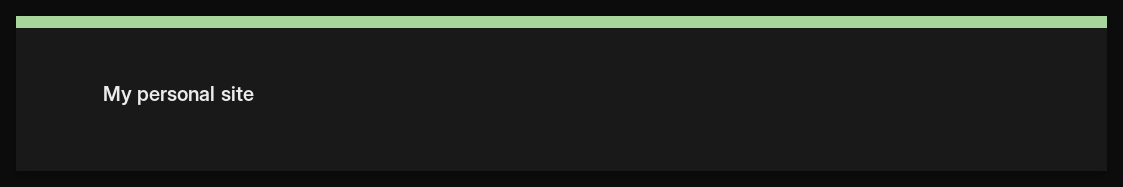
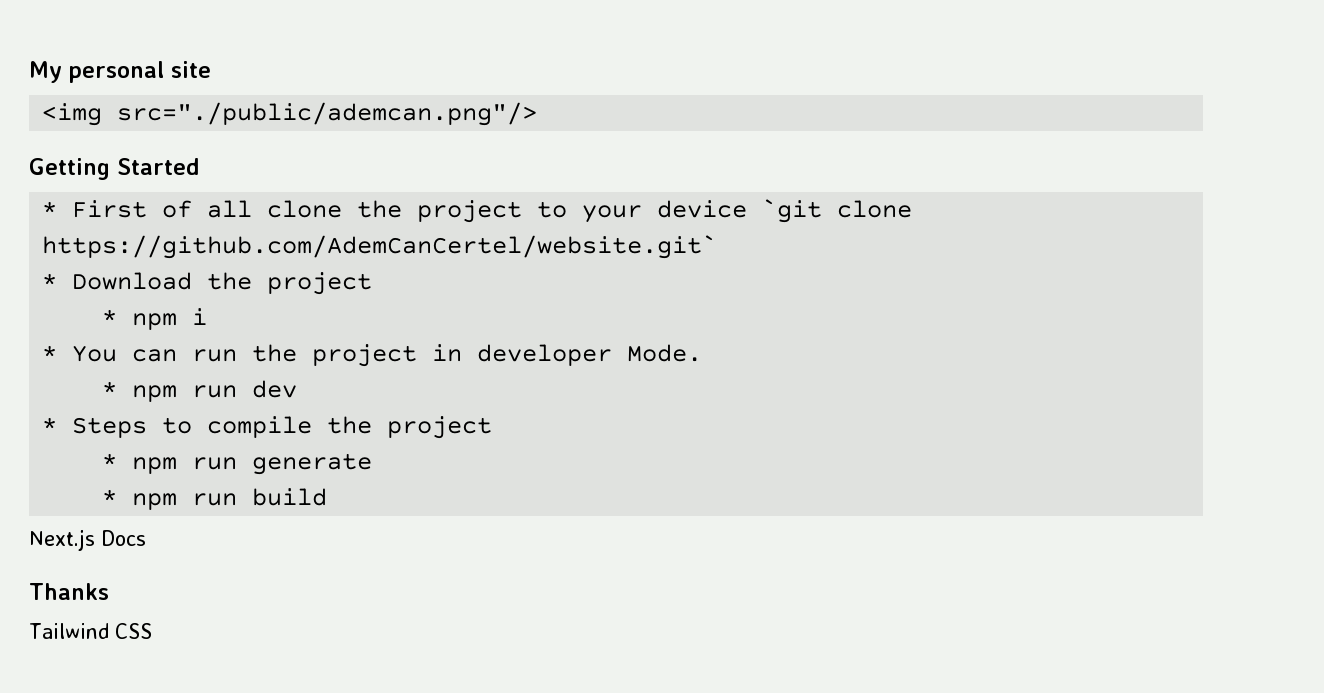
+ <img src="./public/ademcan.png"/>
+ Getting Started
+ * First of all clone the project to your device `git clone https://github.com/AdemCanCertel/website.git`
+ * Download the project
+ * npm i
+ * You can run the project in developer Mode.
+ * npm run dev
+ * Steps to compile the project
+ * npm run generate
+ * npm run build
+ Next.js Docs
+ Thanks
+ Tailwind CSS

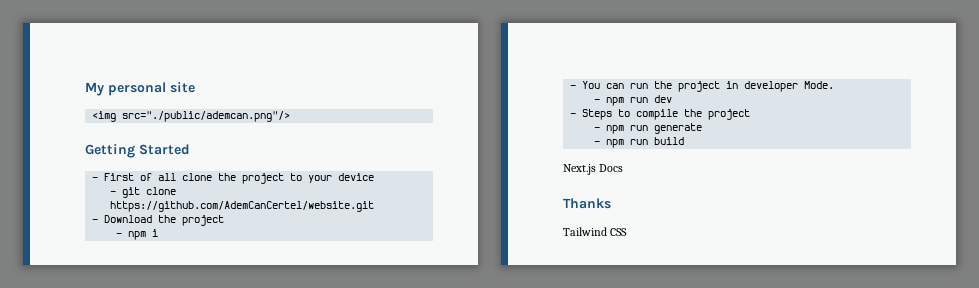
- * First of all clone the project to your device `git clone https://github.com/AdemCanCertel/website.git`
- * Download the project
+ - First of all clone the project to your device
+ - git clone https://github.com/AdemCanCertel/website.git
+ - Download the project
- * npm i
+ - npm i
- * You can run the project in developer Mode.
+ - You can run the project in developer Mode.
- * npm run dev
+ - npm run dev
- * Steps to compile the project
+ - Steps to compile the project
- * npm run generate
+ - npm run generate
- * npm run build
+ - npm run build

